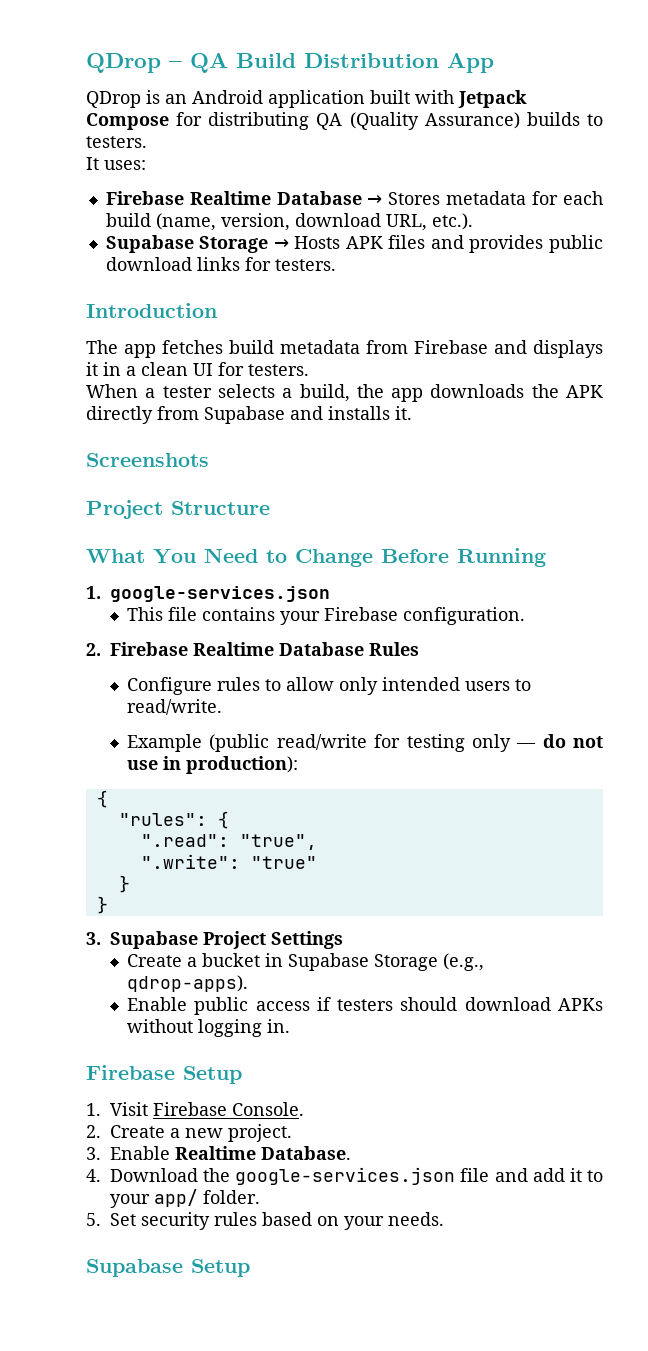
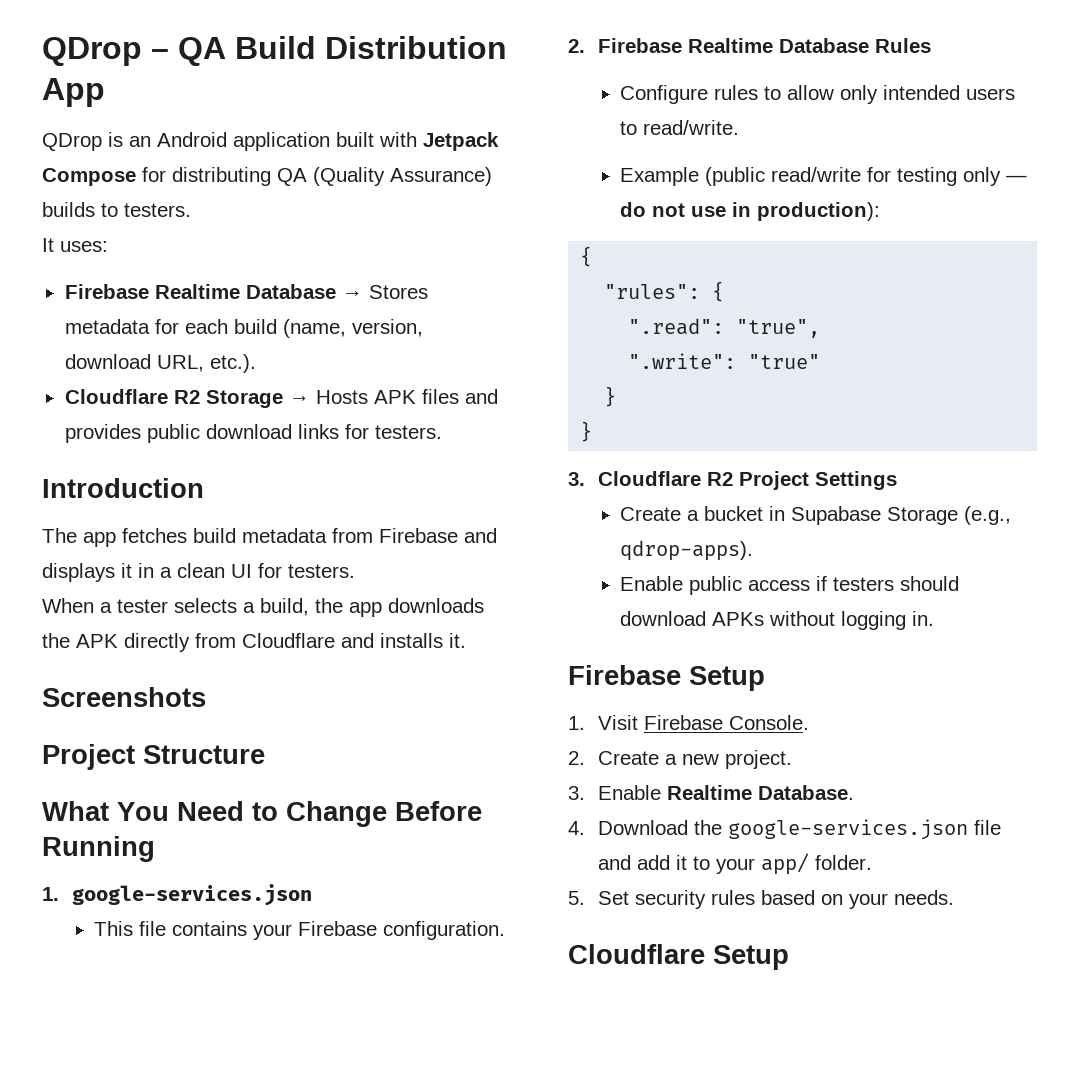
- Supabase Storage → Hosts APK files and provides public download links for testers.
+ Cloudflare R2 Storage → Hosts APK files and provides public download links for testers.
- When a tester selects a build, the app downloads the APK directly from Supabase and installs it.
+ When a tester selects a build, the app downloads the APK directly from Cloudflare and installs it.
- 3. Supabase Project Settings
+ 3. Cloudflare R2 Project Settings
- Supabase Setup
+ Cloudflare Setup

